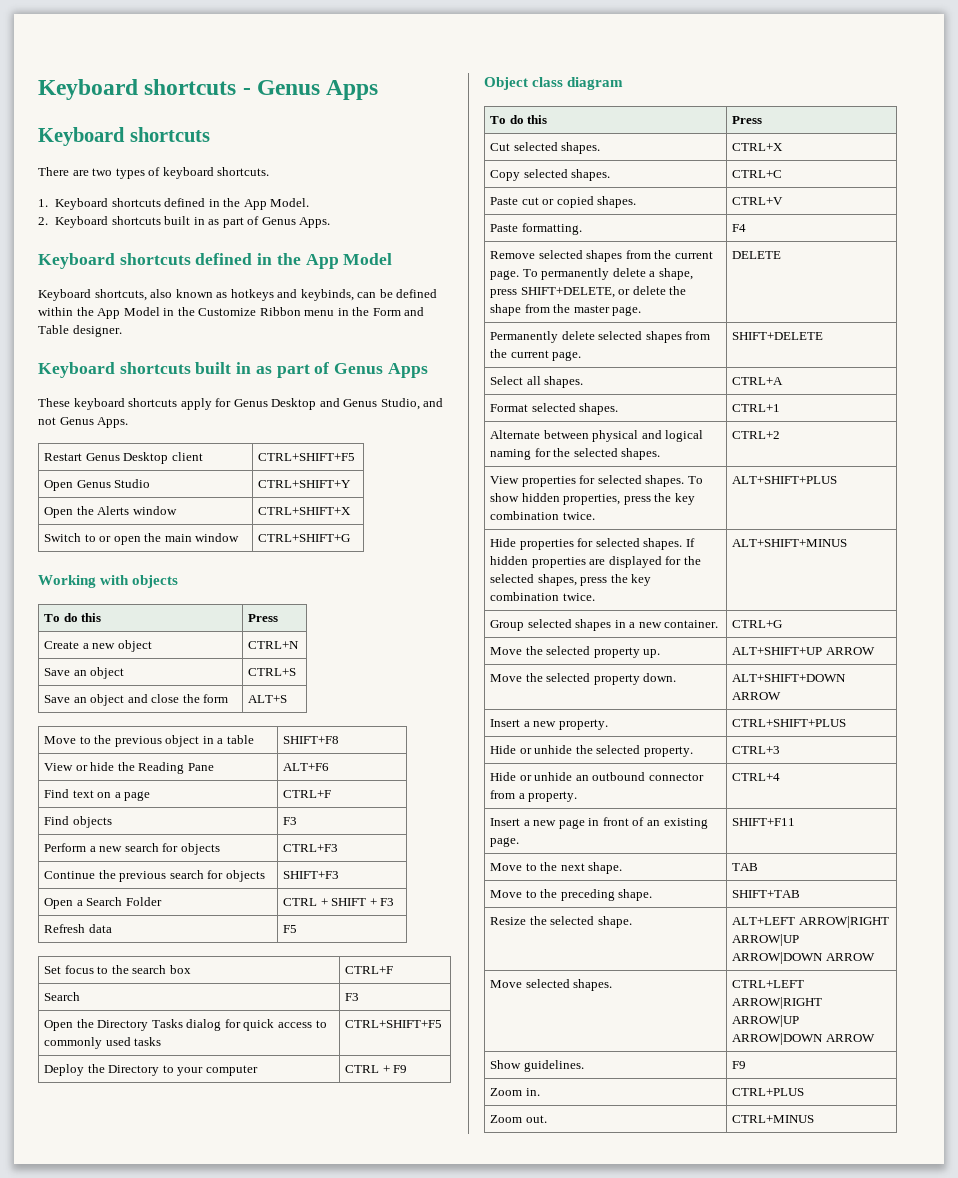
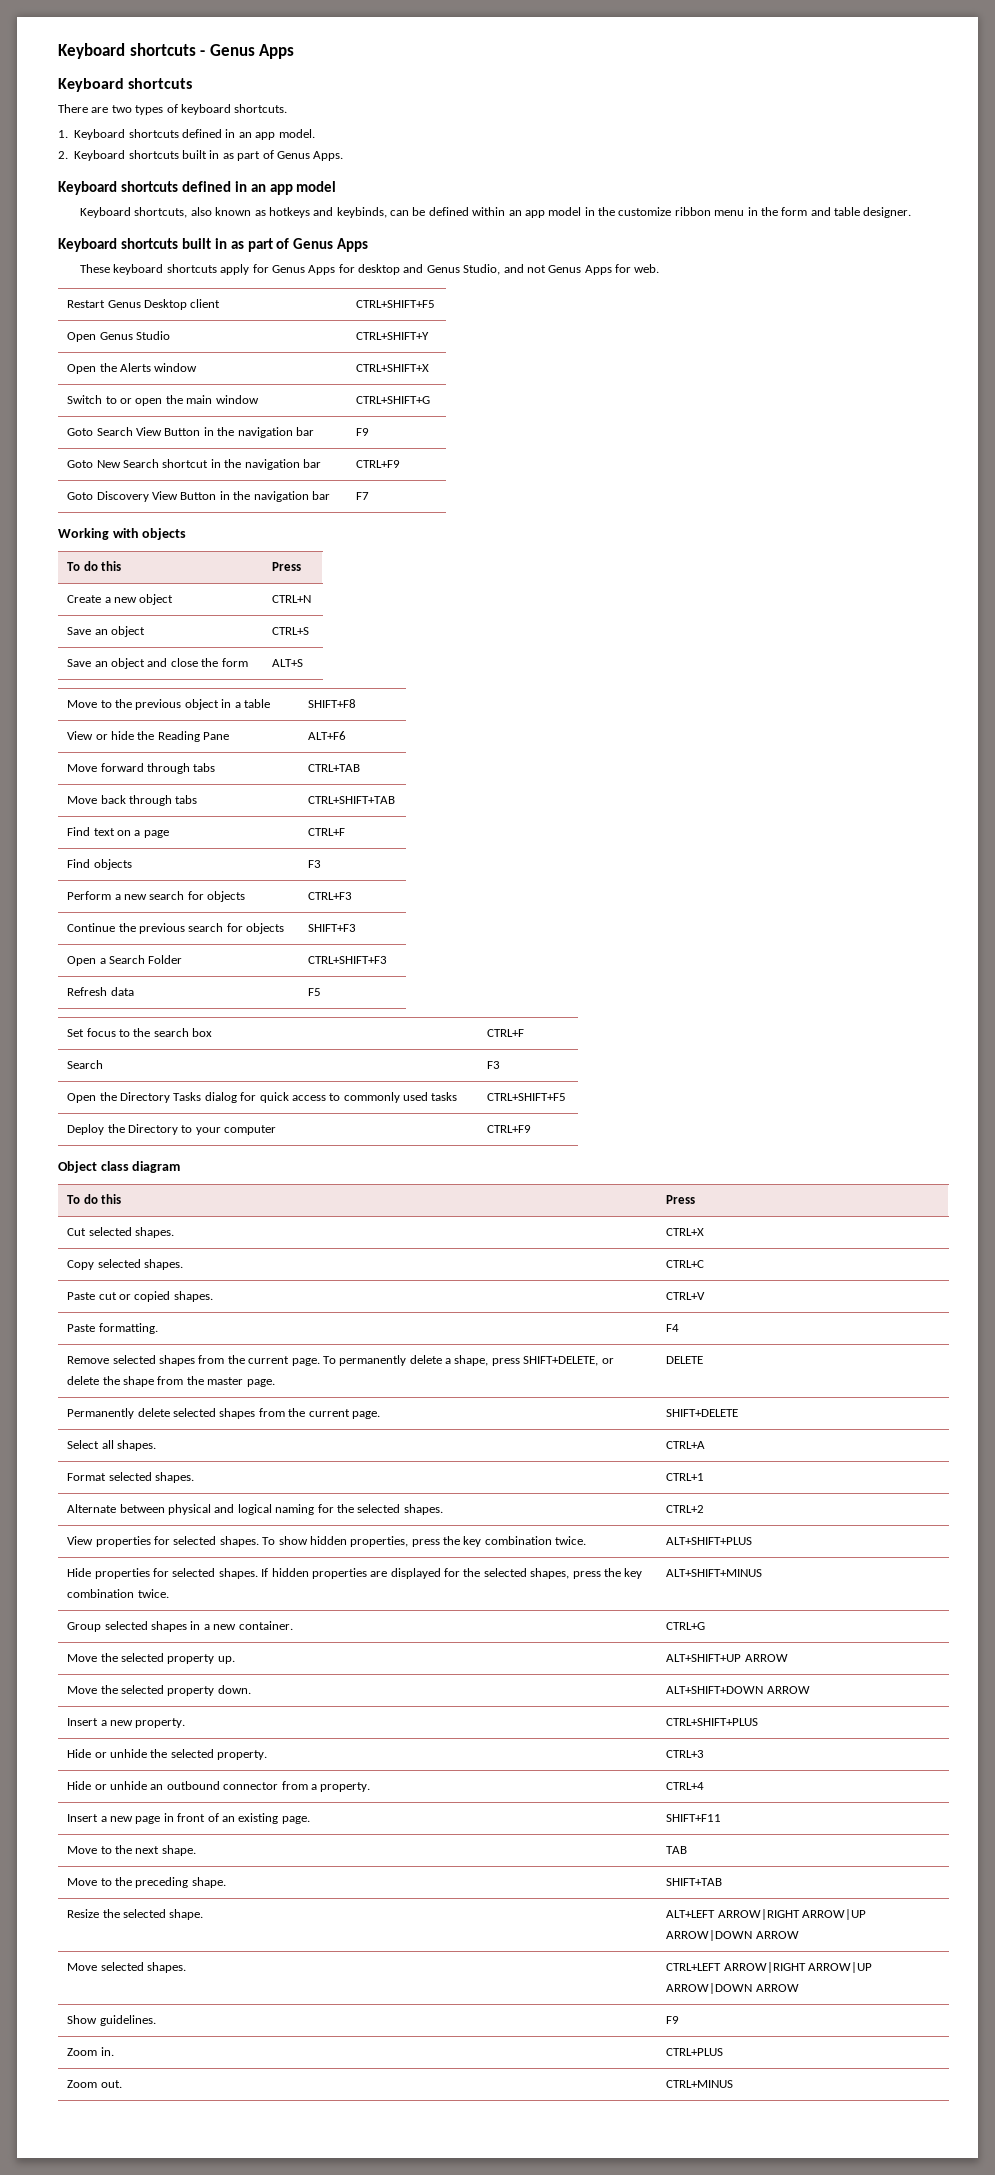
- 1. Keyboard shortcuts defined in the App Model.
+ 1. Keyboard shortcuts defined in an app model.
- Keyboard shortcuts defined in the App Model
+ Keyboard shortcuts defined in an app model
- Keyboard shortcuts, also known as hotkeys and keybinds, can be defined within the App Model in the Customize Ribbon menu in the Form and Table designer.
+ Keyboard shortcuts, also known as hotkeys and keybinds, can be defined within an app model in the customize ribbon menu in the form and table designer.
- These keyboard shortcuts apply for Genus Desktop and Genus Studio, and not Genus Apps.
+ These keyboard shortcuts apply for Genus Apps for desktop and Genus Studio, and not Genus Apps for web.
+ Goto Search View Button in the navigation bar | F9
+ Goto New Search shortcut in the navigation bar | CTRL+F9
+ Goto Discovery View Button in the navigation bar | F7
+ Move forward through tabs | CTRL+TAB
+ Move back through tabs | CTRL+SHIFT+TAB
- Open a Search Folder | CTRL + SHIFT + F3
+ Open a Search Folder | CTRL+SHIFT+F3
- Deploy the Directory to your computer | CTRL + F9
+ Deploy the Directory to your computer | CTRL+F9

